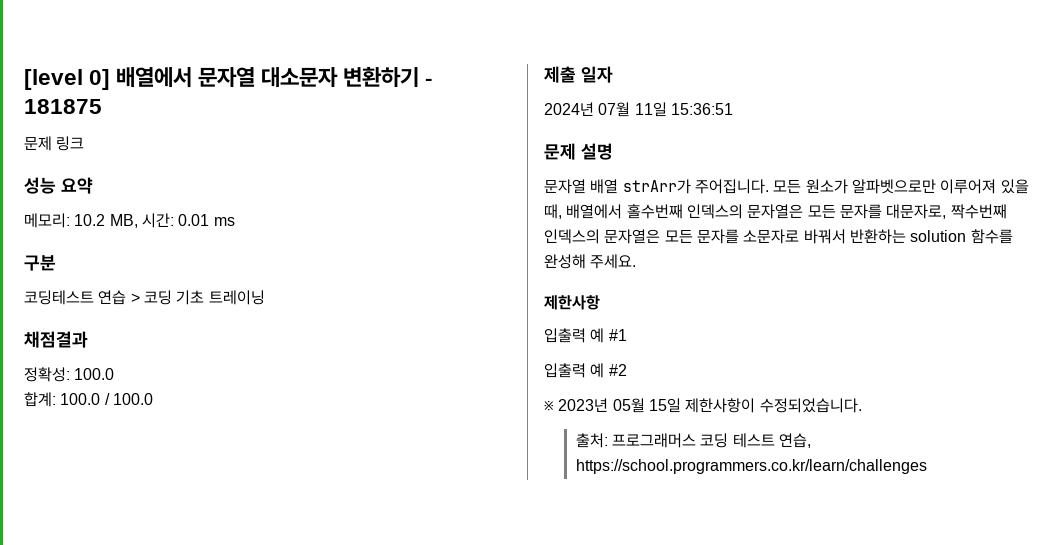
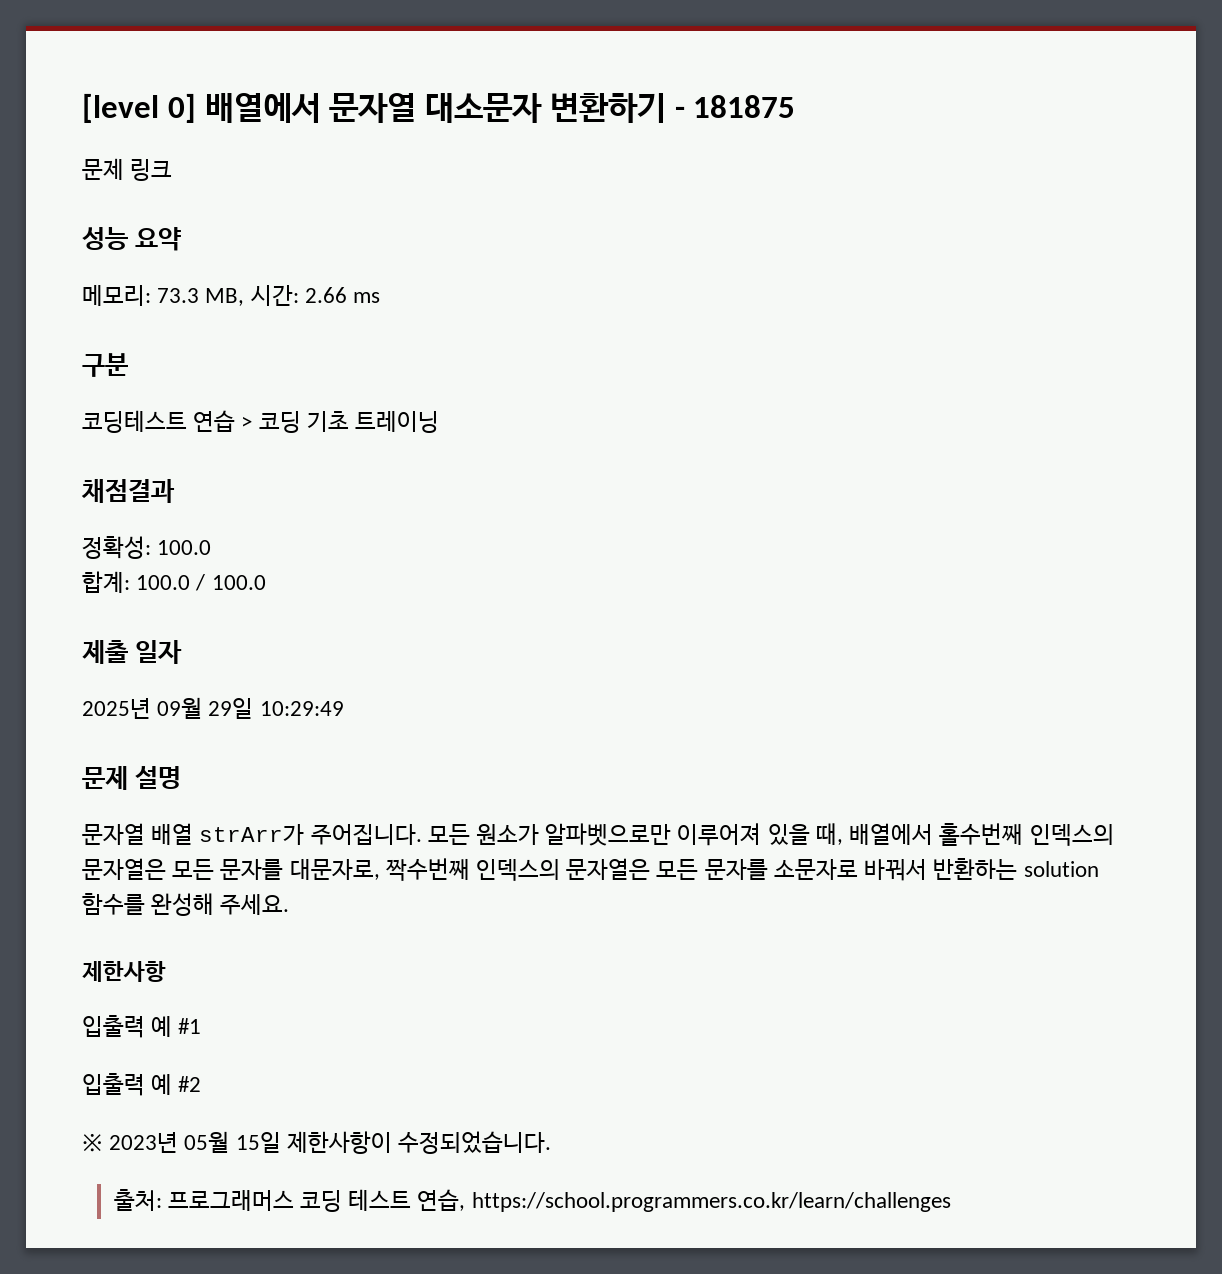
- 메모리: 10.2 MB, 시간: 0.01 ms
+ 메모리: 73.3 MB, 시간: 2.66 ms
- 2024년 07월 11일 15:36:51
+ 2025년 09월 29일 10:29:49

